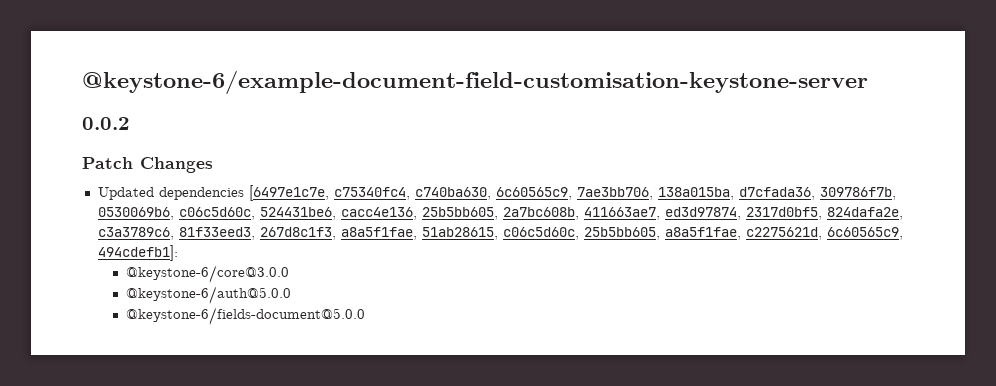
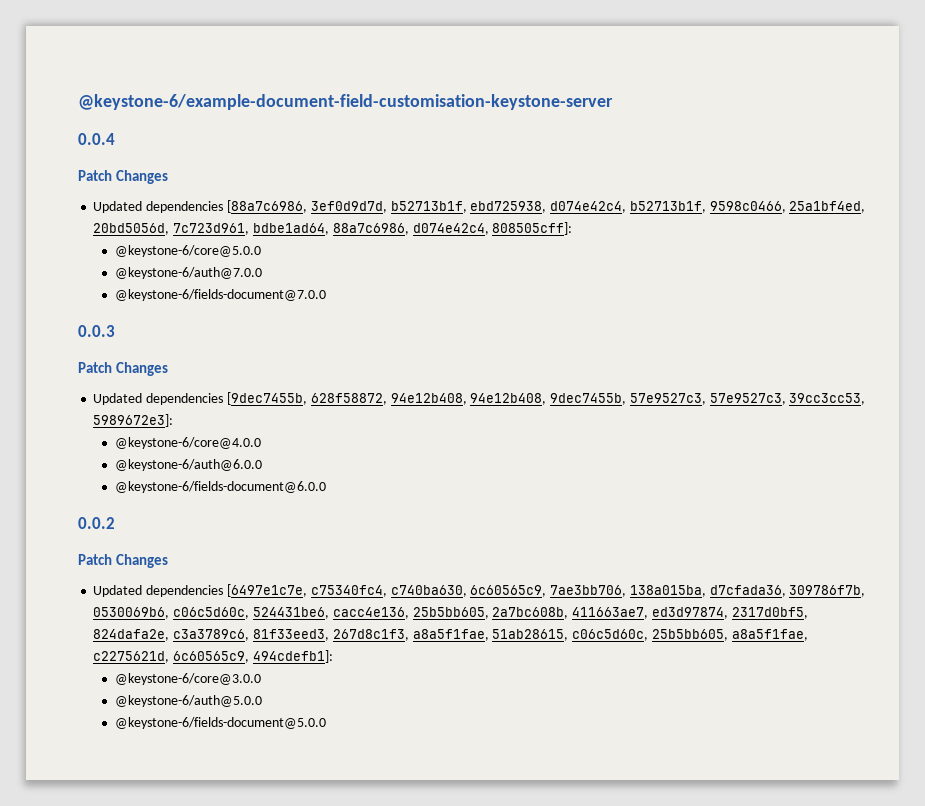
+ 0.0.4
+ Patch Changes
+ Updated dependencies [88a7c6986, 3ef0d9d7d, b52713b1f, ebd725938, d074e42c4, b52713b1f, 9598c0466, 25a1bf4ed, 20bd5056d, 7c723d961, bdbe1ad64, 88a7c6986, d074e42c4, 808505cff]:
+ @keystone-6/core@5.0.0
+ @keystone-6/auth@7.0.0
+ @keystone-6/fields-document@7.0.0
+ 0.0.3
+ Patch Changes
+ Updated dependencies [9dec7455b, 628f58872, 94e12b408, 94e12b408, 9dec7455b, 57e9527c3, 57e9527c3, 39cc3cc53, 5989672e3]:
+ @keystone-6/core@4.0.0
+ @keystone-6/auth@6.0.0
+ @keystone-6/fields-document@6.0.0

